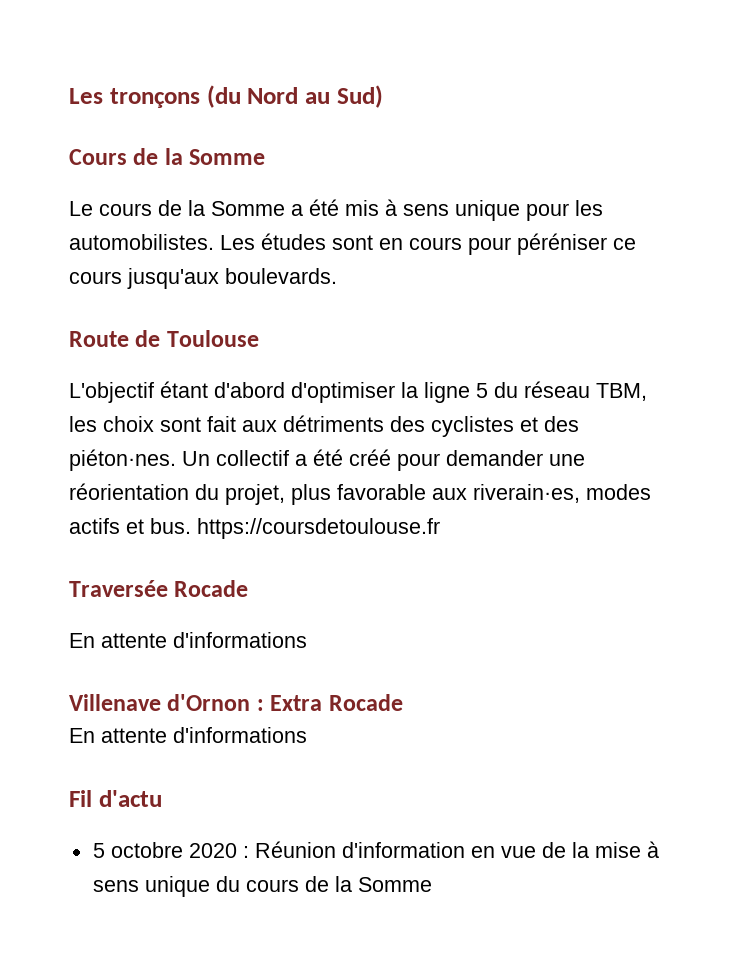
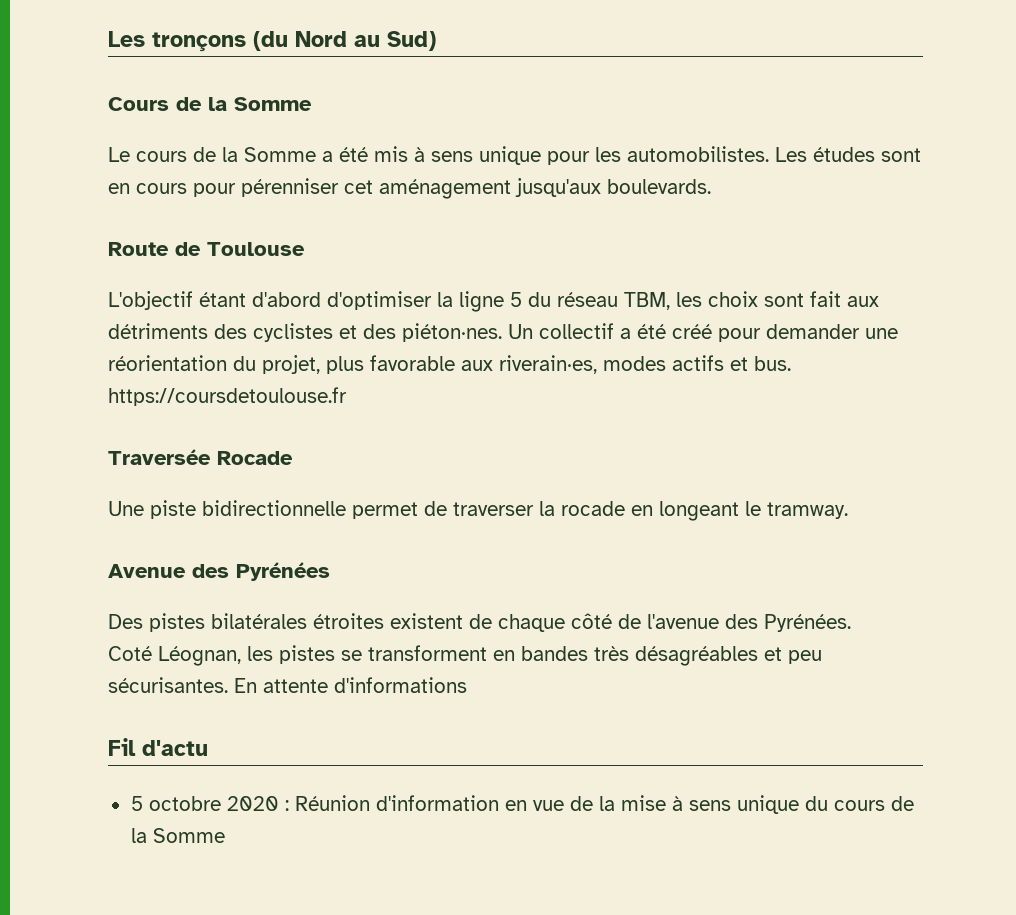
- Les études sont en cours pour péréniser ce cours jusqu'aux boulevards.
+ Les études sont en cours pour pérenniser cet aménagement jusqu'aux boulevards.
  Traversée Rocade
- En attente d'informations
- Villenave d'Ornon : Extra Rocade
- En attente d'informations
+ Une piste bidirectionnelle permet de traverser la rocade en longeant le tramway.
+ Avenue des Pyrénées
+ Des pistes bilatérales étroites existent de chaque côté de l'avenue des Pyrénées.
+ Coté Léognan, les pistes se transforment en bandes très désagréables et peu sécurisantes. En attente d'informations

